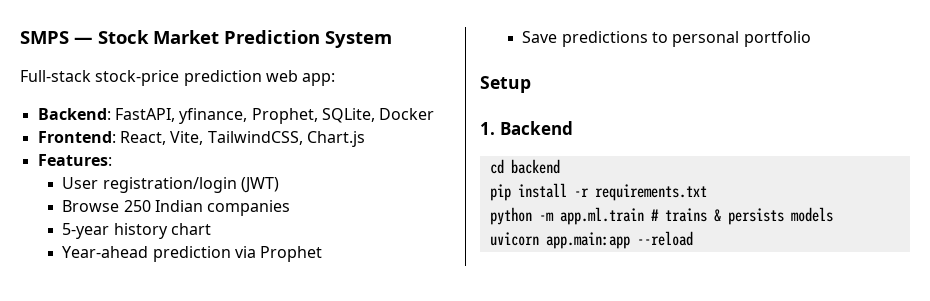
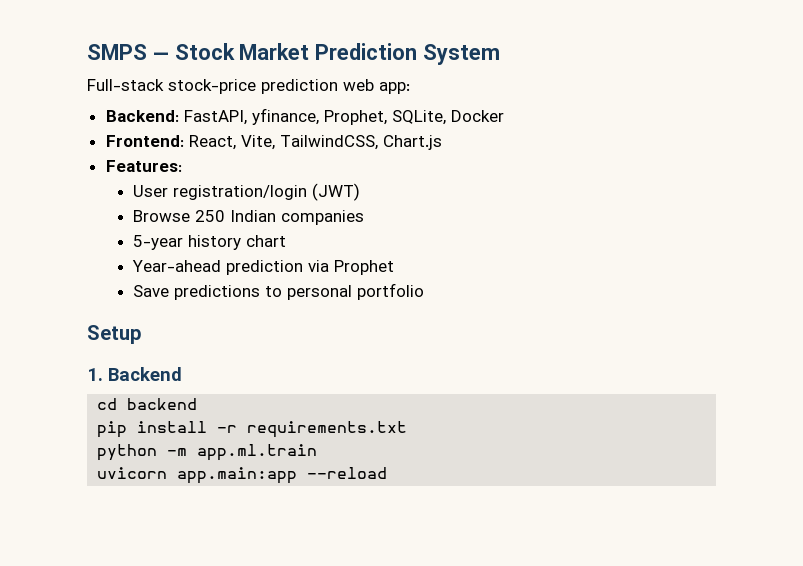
- python -m app.ml.train # trains & persists models
+ python -m app.ml.train

